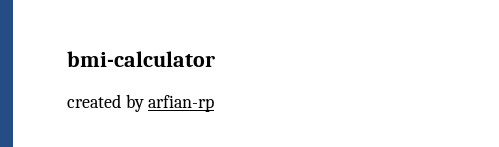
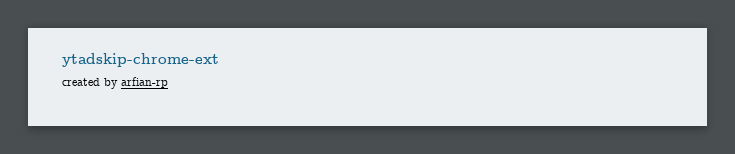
- bmi-calculator
+ ytadskip-chrome-ext

